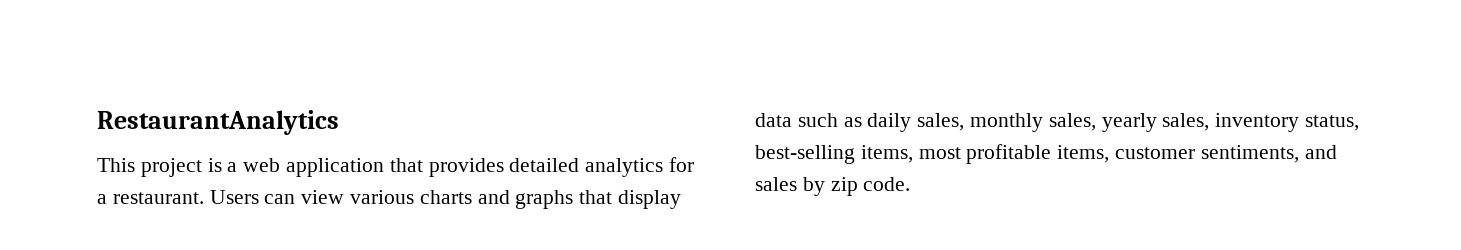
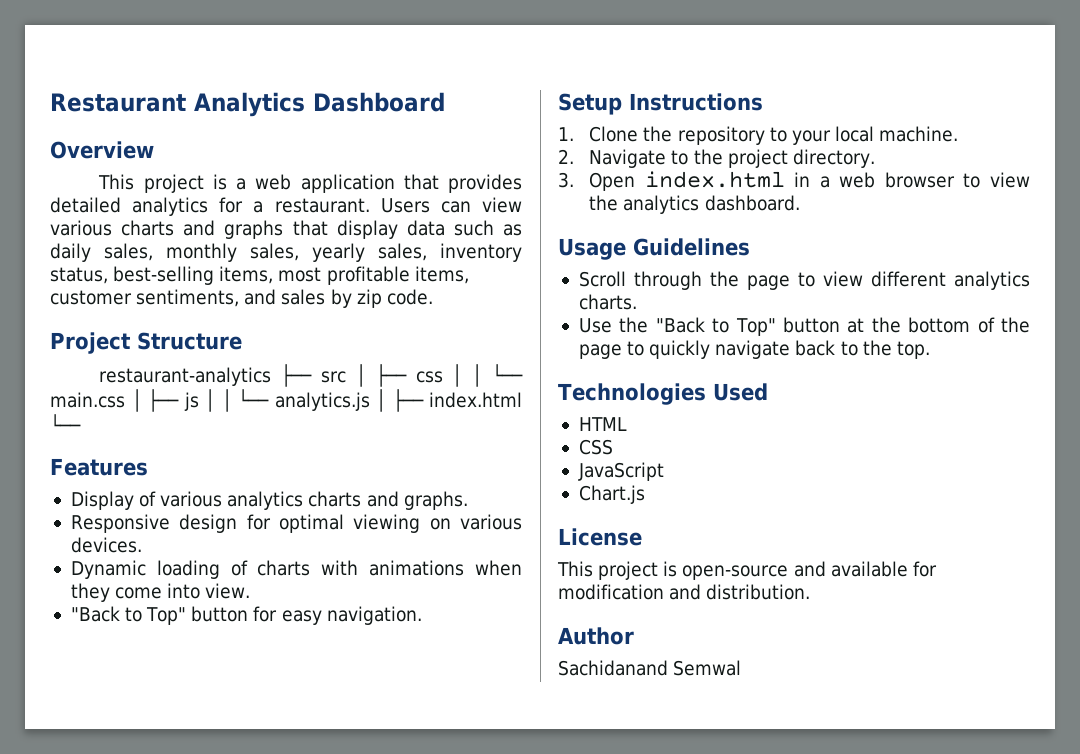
- RestaurantAnalytics
+ Restaurant Analytics Dashboard
+ Overview
+ Project Structure
+ restaurant-analytics ├── src │ ├── css │ │ └── main.css │ ├── js │ │ └── analytics.js │ ├── index.html └──
+ Features
+ Display of various analytics charts and graphs.
+ Responsive design for optimal viewing on various devices.
+ Dynamic loading of charts with animations when they come into view.
+ "Back to Top" button for easy navigation.
+ Setup Instructions
+ 1. Clone the repository to your local machine.
+ 2. Navigate to the project directory.
+ 3. Open index.html in a web browser to view the analytics dashboard.
+ Usage Guidelines
+ Scroll through the page to view different analytics charts.
+ Use the "Back to Top" button at the bottom of the page to quickly navigate back to the top.
+ Technologies Used
+ HTML
+ CSS
+ JavaScript
+ Chart.js
+ License
+ This project is open-source and available for modification and distribution.
+ Author
+ Sachidanand Semwal

